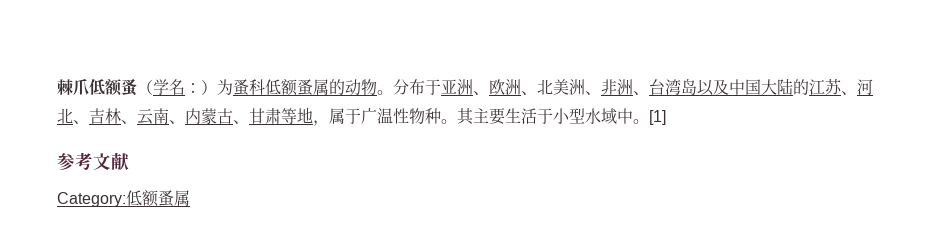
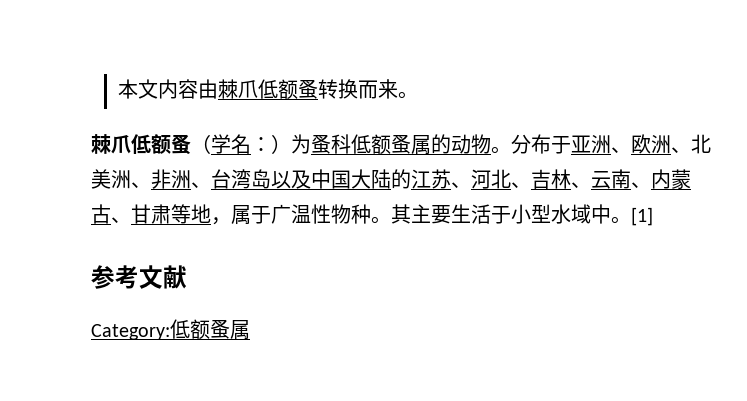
+ 本文内容由棘爪低额蚤转换而来。

